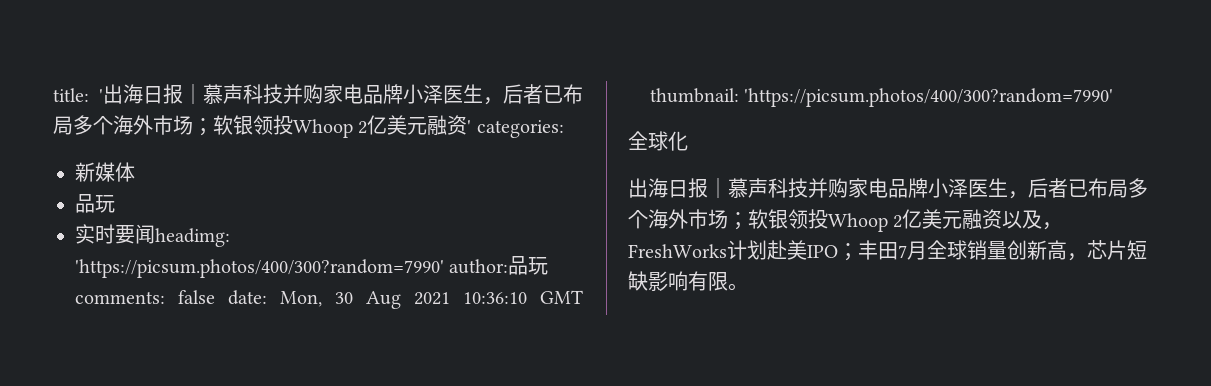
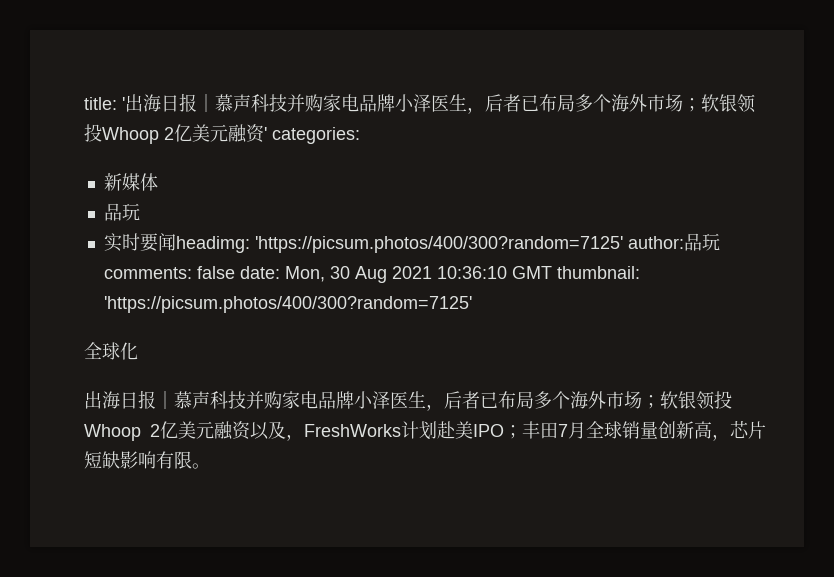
- 实时要闻headimg: 'https://picsum.photos/400/300?random=7990' author:品玩comments: false date: Mon, 30 Aug 2021 10:36:10 GMT thumbnail: 'https://picsum.photos/400/300?random=7990'
+ 实时要闻headimg: 'https://picsum.photos/400/300?random=7125' author:品玩comments: false date: Mon, 30 Aug 2021 10:36:10 GMT thumbnail: 'https://picsum.photos/400/300?random=7125'

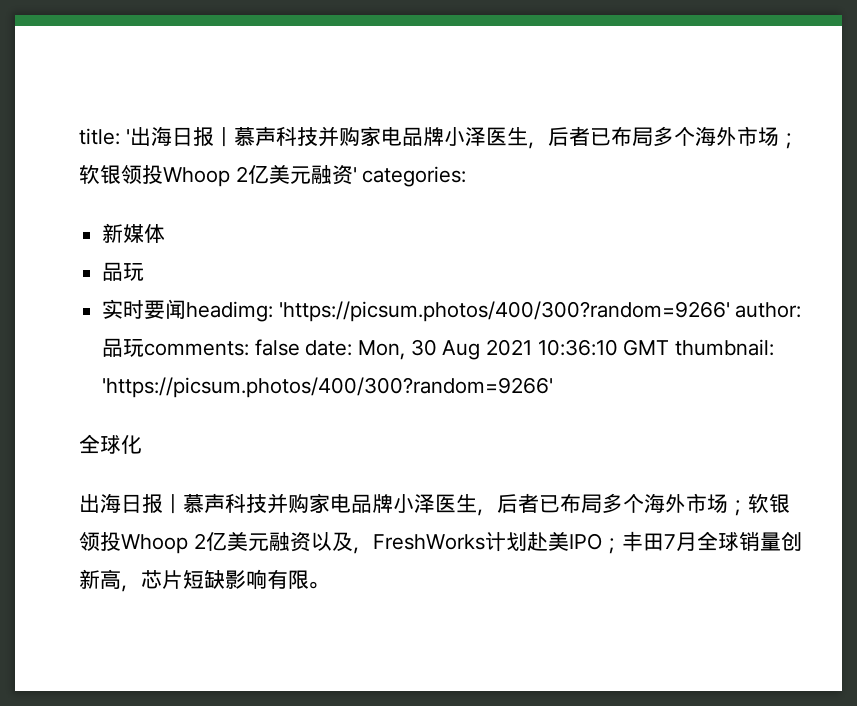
- 实时要闻headimg: 'https://picsum.photos/400/300?random=7125' author:品玩comments: false date: Mon, 30 Aug 2021 10:36:10 GMT thumbnail: 'https://picsum.photos/400/300?random=7125'
+ 实时要闻headimg: 'https://picsum.photos/400/300?random=9266' author:品玩comments: false date: Mon, 30 Aug 2021 10:36:10 GMT thumbnail: 'https://picsum.photos/400/300?random=9266'

